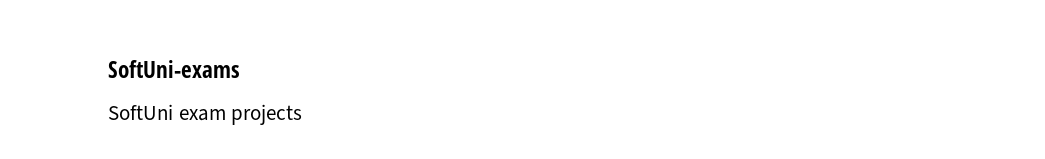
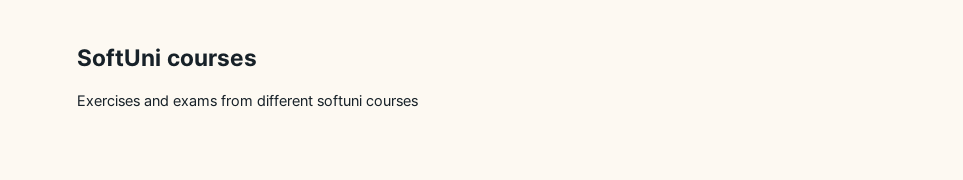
- SoftUni-exams
- SoftUni exam projects
+ SoftUni courses
+ Exercises and exams from different softuni courses

